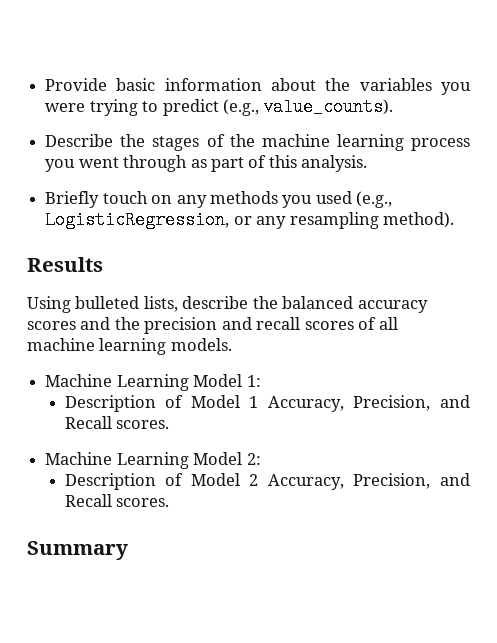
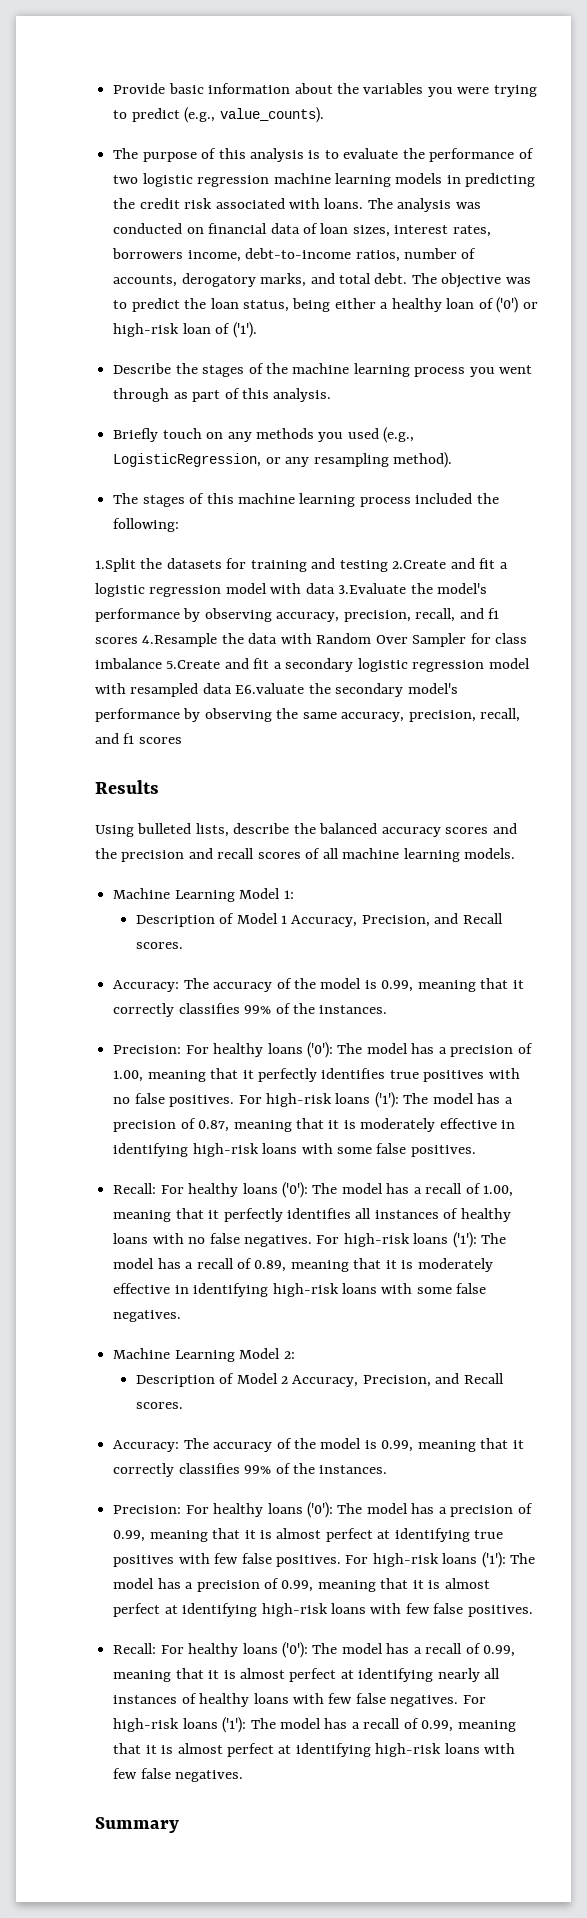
+ The purpose of this analysis is to evaluate the performance of two logistic regression machine learning models in predicting the credit risk associated with loans. The analysis was conducted on financial data of loan sizes, interest rates, borrowers income, debt-to-income ratios, number of accounts, derogatory marks, and total debt. The objective was to predict the loan status, being either a healthy loan of ('0') or high-risk loan of ('1').
+ The stages of this machine learning process included the following:
+ 1.Split the datasets for training and testing 2.Create and fit a logistic regression model with data 3.Evaluate the model's performance by observing accuracy, precision, recall, and f1 scores 4.Resample the data with Random Over Sampler for class imbalance 5.Create and fit a secondary logistic regression model with resampled data E6.valuate the secondary model's performance by observing the same accuracy, precision, recall, and f1 scores
  Description of Model 1 Accuracy, Precision, and Recall scores.
+ Accuracy: The accuracy of the model is 0.99, meaning that it correctly classifies 99% of the instances.
+ Precision: For healthy loans ('0'): The model has a precision of 1.00, meaning that it perfectly identifies true positives with no false positives. For high-risk loans ('1'): The model has a precision of 0.87, meaning that it is moderately effective in identifying high-risk loans with some false positives.
+ Recall: For healthy loans ('0'): The model has a recall of 1.00, meaning that it perfectly identifies all instances of healthy loans with no false negatives. For high-risk loans ('1'): The model has a recall of 0.89, meaning that it is moderately effective in identifying high-risk loans with some false negatives.
  Description of Model 2 Accuracy, Precision, and Recall scores.
+ Accuracy: The accuracy of the model is 0.99, meaning that it correctly classifies 99% of the instances.
+ Precision: For healthy loans ('0'): The model has a precision of 0.99, meaning that it is almost perfect at identifying true positives with few false positives. For high-risk loans ('1'): The model has a precision of 0.99, meaning that it is almost perfect at identifying high-risk loans with few false positives.
+ Recall: For healthy loans ('0'): The model has a recall of 0.99, meaning that it is almost perfect at identifying nearly all instances of healthy loans with few false negatives. For high-risk loans ('1'): The model has a recall of 0.99, meaning that it is almost perfect at identifying high-risk loans with few false negatives.

